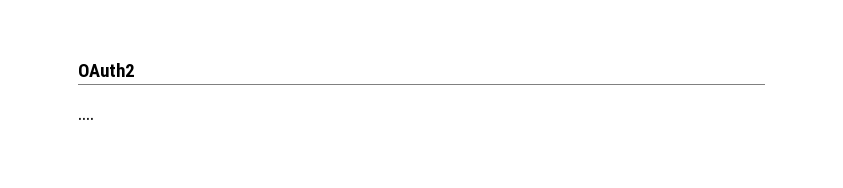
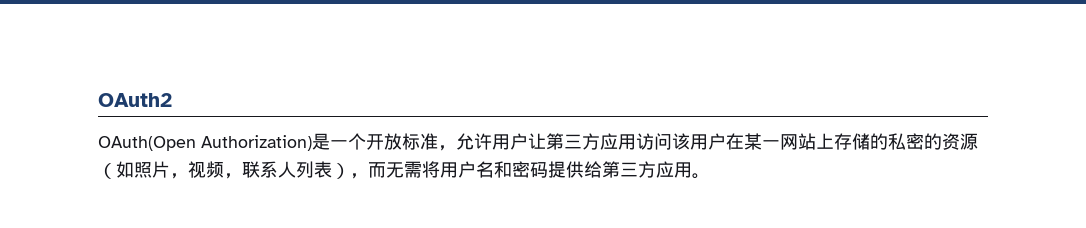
- ....
+ OAuth(Open Authorization)是一个开放标准，允许用户让第三方应用访问该用户在某一网站上存储的私密的资源（如照片，视频，联系人列表），而无需将用户名和密码提供给第三方应用。

